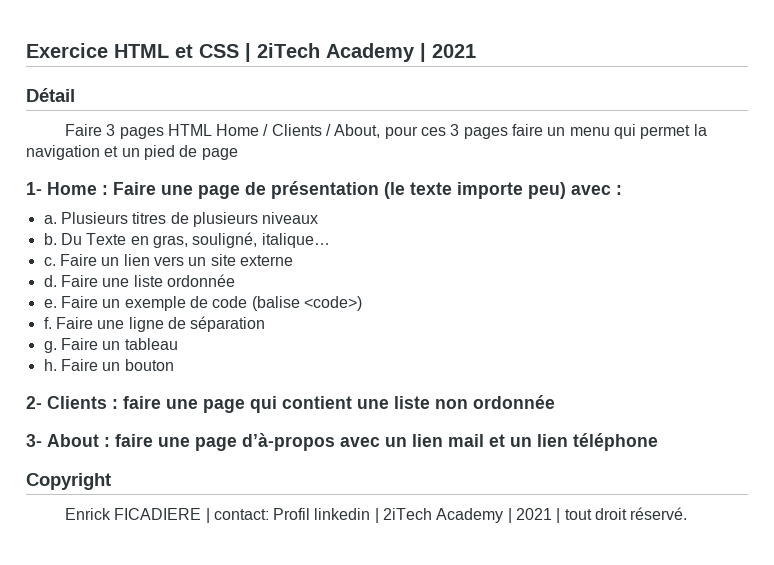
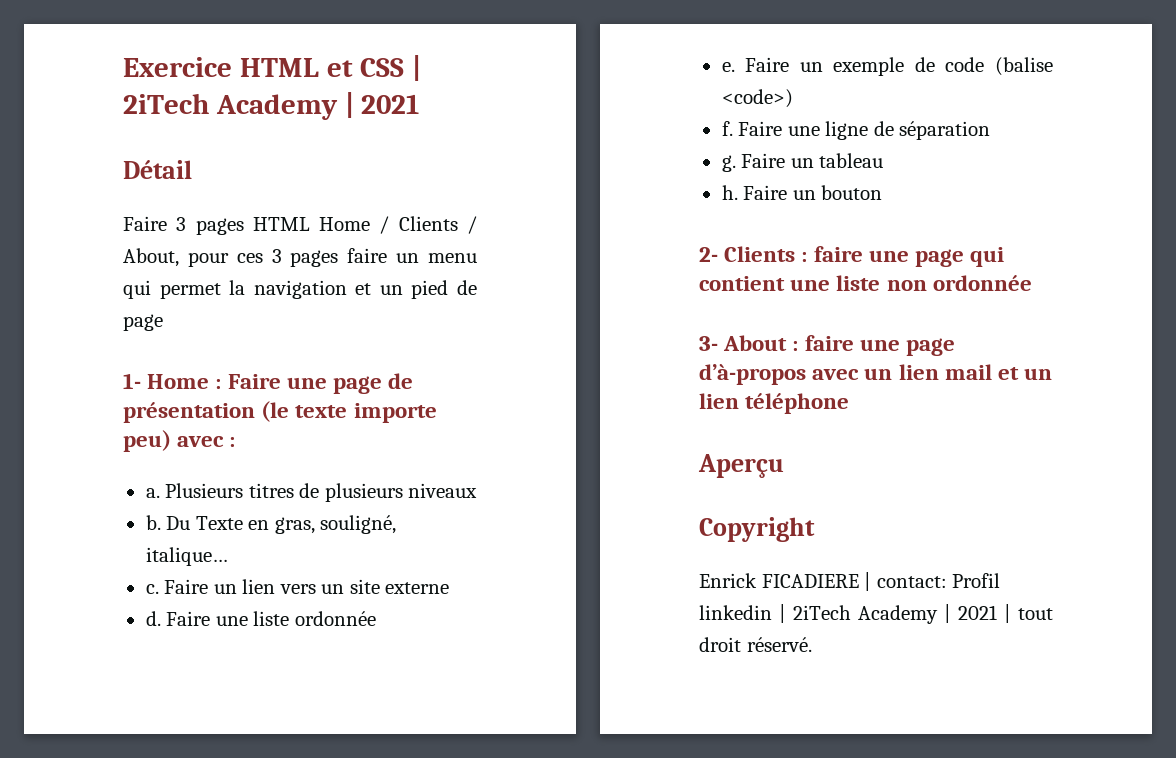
+ Aperçu

